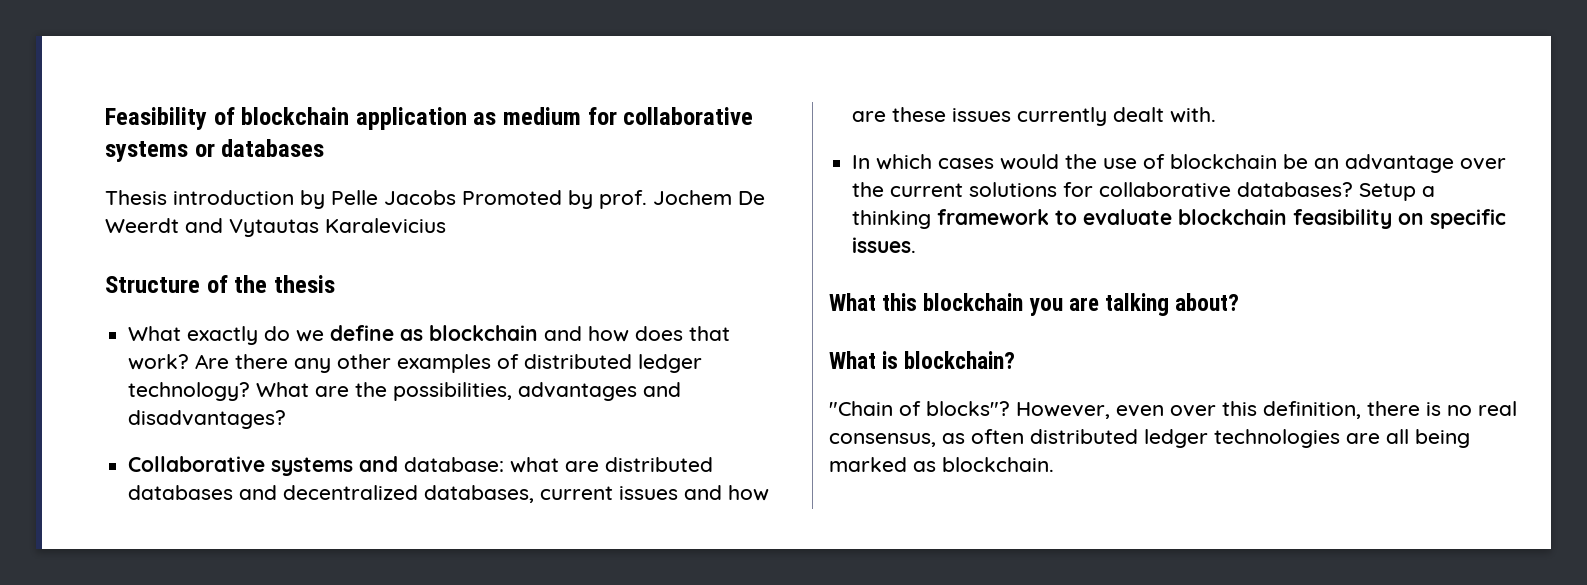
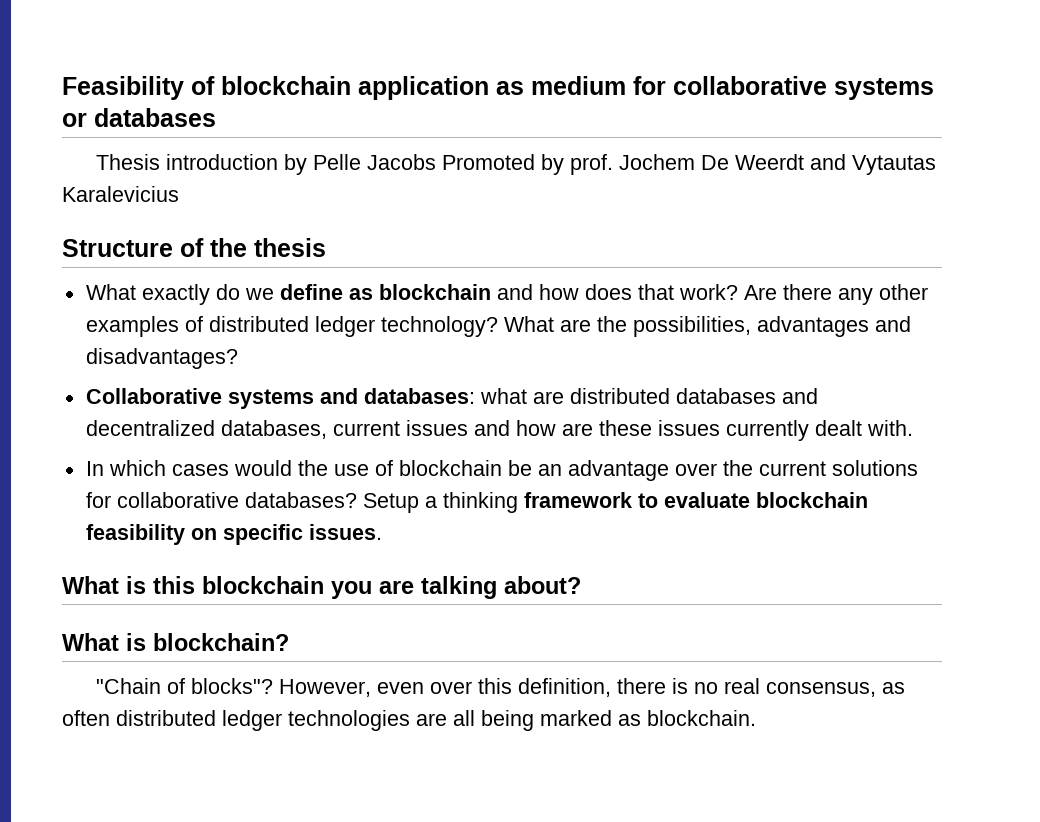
- Collaborative systems and database: what are distributed databases and decentralized databases, current issues and how are these issues currently dealt with.
+ Collaborative systems and databases: what are distributed databases and decentralized databases, current issues and how are these issues currently dealt with.
- What this blockchain you are talking about?
+ What is this blockchain you are talking about?

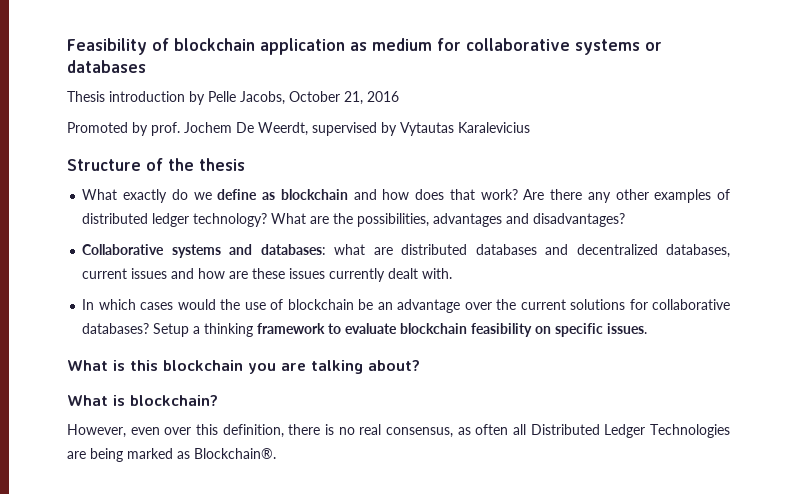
- Thesis introduction by Pelle Jacobs Promoted by prof. Jochem De Weerdt and Vytautas Karalevicius
+ Thesis introduction by Pelle Jacobs, October 21, 2016
+ Promoted by prof. Jochem De Weerdt, supervised by Vytautas Karalevicius
- "Chain of blocks"? However, even over this definition, there is no real consensus, as often distributed ledger technologies are all being marked as blockchain.
+ However, even over this definition, there is no real consensus, as often all Distributed Ledger Technologies are being marked as Blockchain®.

